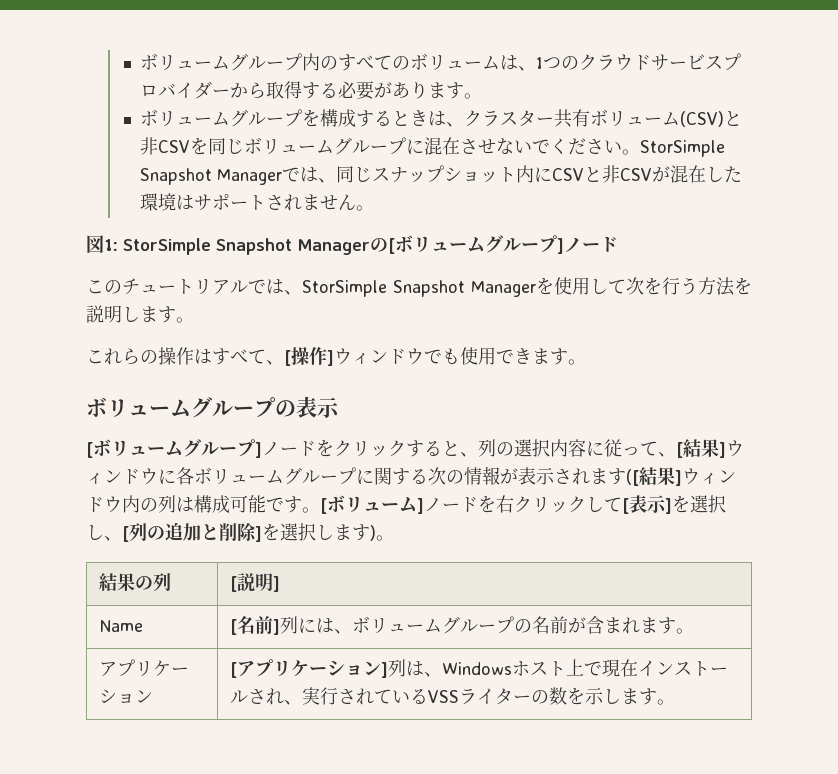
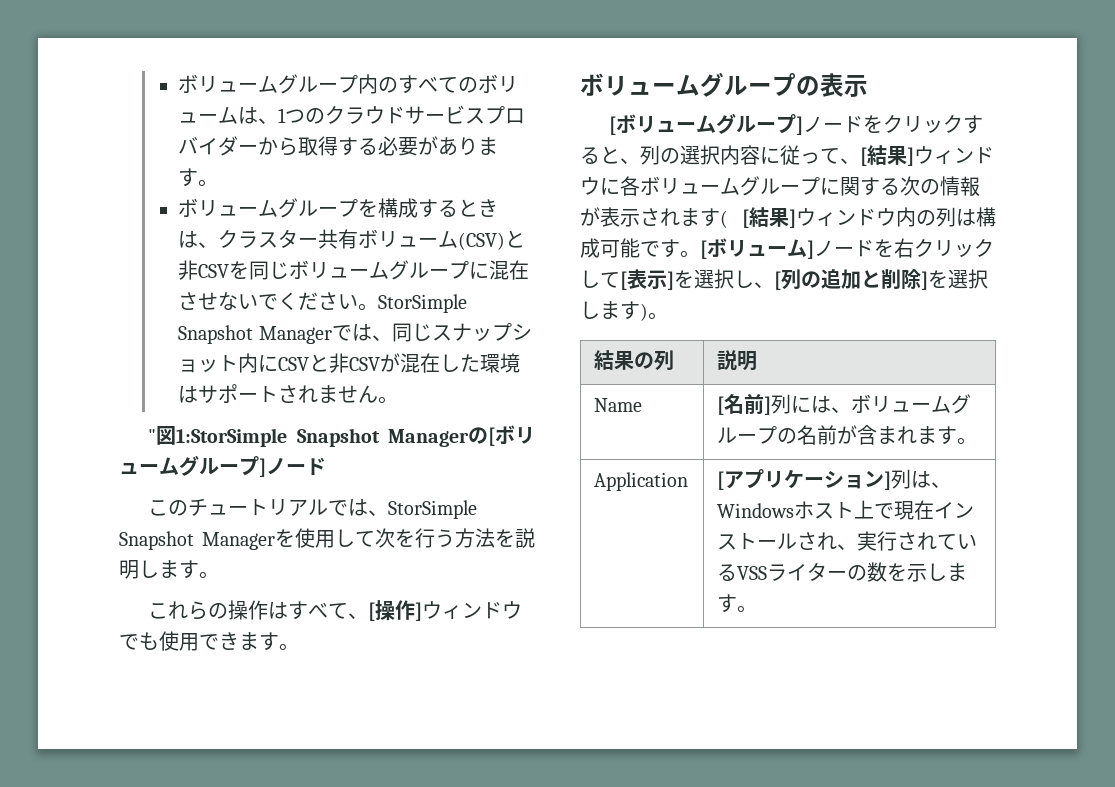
- 図1: StorSimple Snapshot Managerの[ボリュームグループ]ノード
+ "図1:StorSimple Snapshot Managerの[ボリュームグループ]ノード
- [ボリュームグループ]ノードをクリックすると、列の選択内容に従って、[結果]ウィンドウに各ボリュームグループに関する次の情報が表示されます([結果]ウィンドウ内の列は構成可能です。
+ [ボリュームグループ]ノードをクリックすると、列の選択内容に従って、[結果]ウィンドウに各ボリュームグループに関する次の情報が表示されます( [結果]ウィンドウ内の列は構成可能です。
- 結果の列 | [説明]
+ 結果の列 | 説明
- アプリケーション | [アプリケーション]列は、Windowsホスト上で現在インストールされ、実行されているVSSライターの数を示します。
+ Application | [アプリケーション]列は、Windowsホスト上で現在インストールされ、実行されているVSSライターの数を示します。

